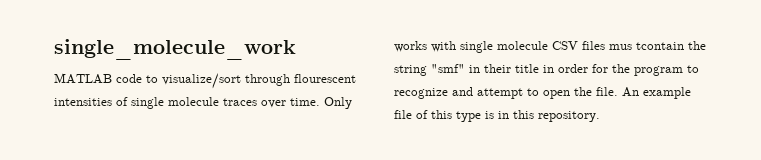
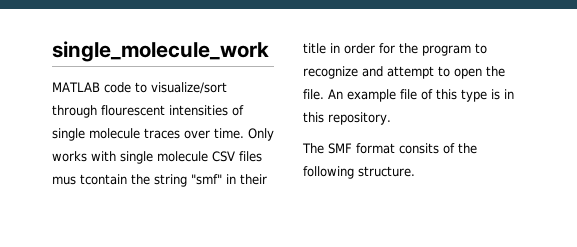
+ The SMF format consits of the following structure.

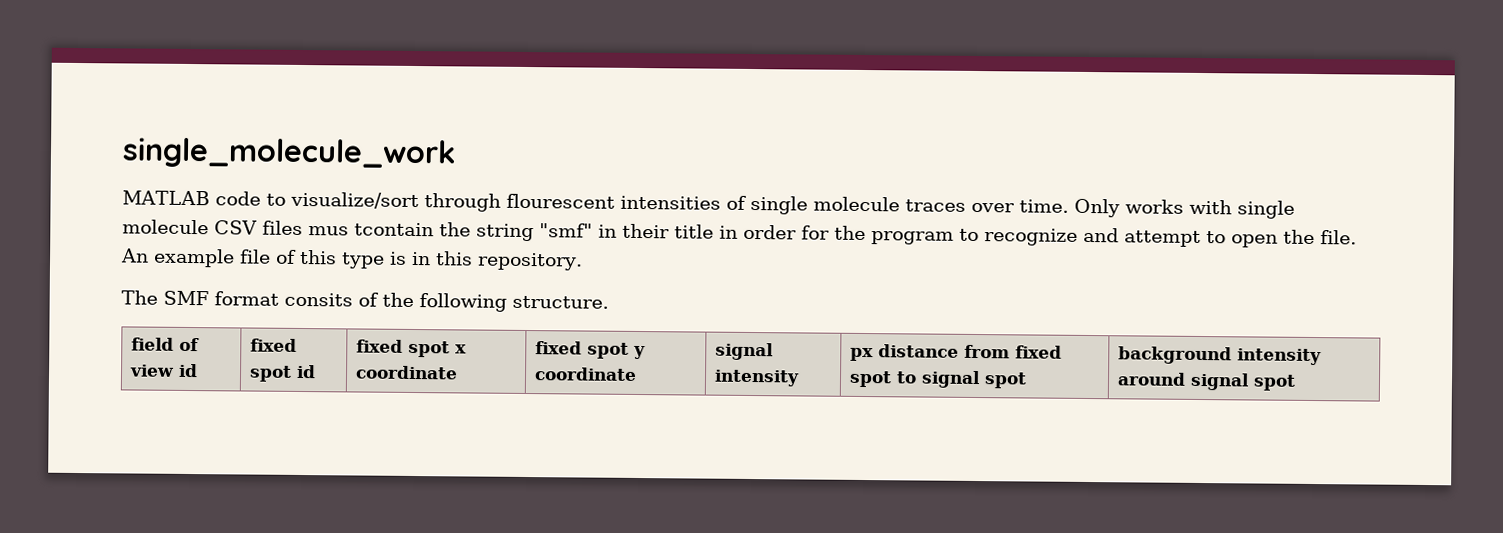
+ field of view id | fixed spot id | fixed spot x coordinate | fixed spot y coordinate | signal intensity | px distance from fixed spot to signal spot | background intensity around signal spot

